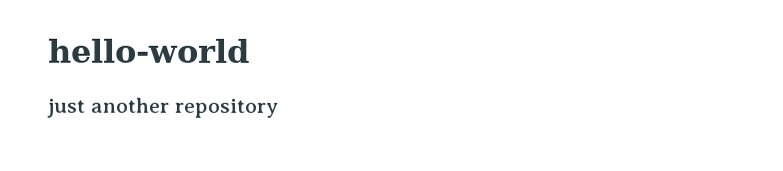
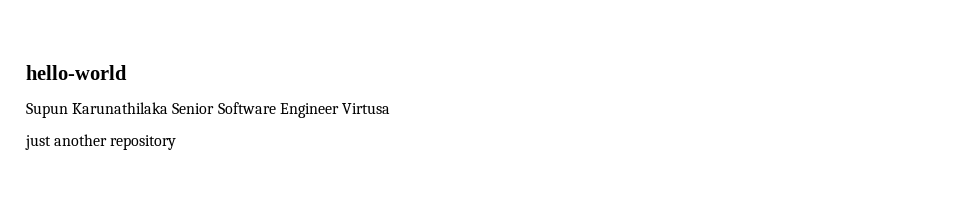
+ Supun Karunathilaka Senior Software Engineer Virtusa

